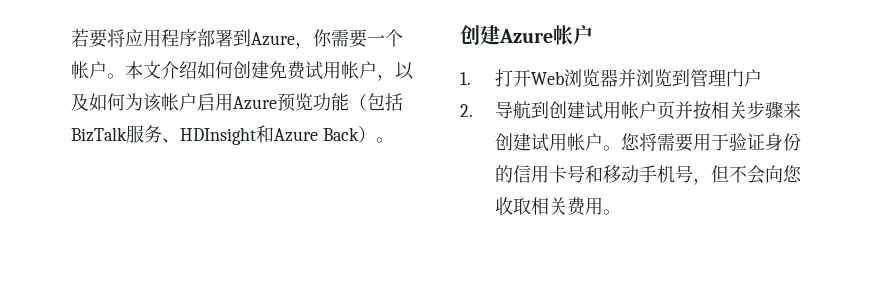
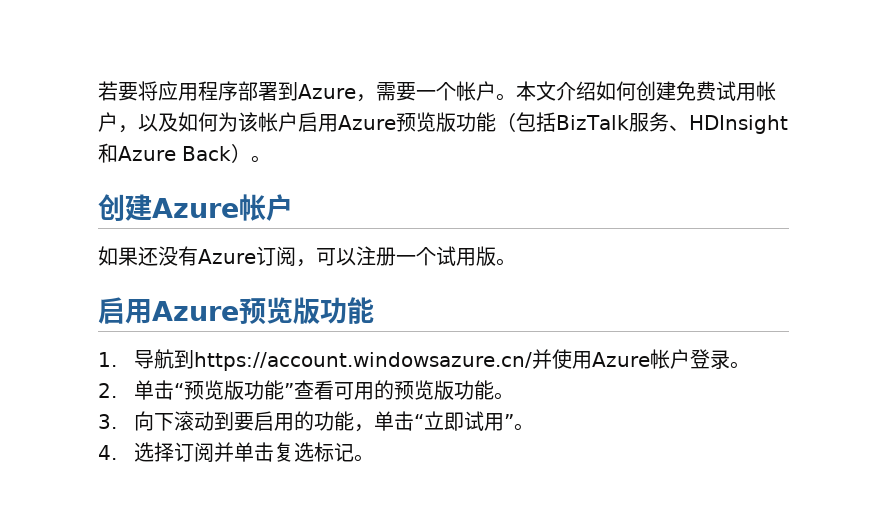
- 若要将应用程序部署到Azure，你需要一个帐户。
+ 若要将应用程序部署到Azure，需要一个帐户。
- 本文介绍如何创建免费试用帐户，以及如何为该帐户启用Azure预览功能（包括BizTalk服务、HDInsight和Azure Back）。
+ 本文介绍如何创建免费试用帐户，以及如何为该帐户启用Azure预览版功能（包括BizTalk服务、HDInsight和Azure Back）。
- 1.打开Web浏览器并浏览到管理门户
- 2.导航到创建试用帐户页并按相关步骤来创建试用帐户。您将需要用于验证身份的信用卡号和移动手机号，但不会向您收取相关费用。
+ 如果还没有Azure订阅，可以注册一个试用版。
+ 启用Azure预览版功能
+ 1.导航到https://account.windowsazure.cn/并使用Azure帐户登录。
+ 2.单击“预览版功能”查看可用的预览版功能。
+ 3.向下滚动到要启用的功能，单击“立即试用”。
+ 4.选择订阅并单击复选标记。

